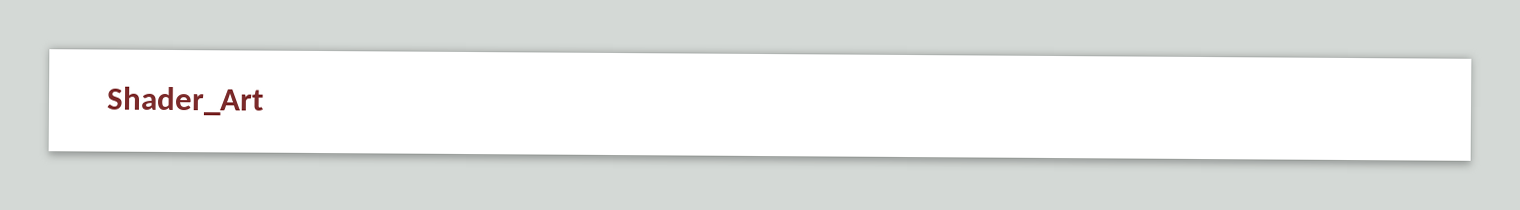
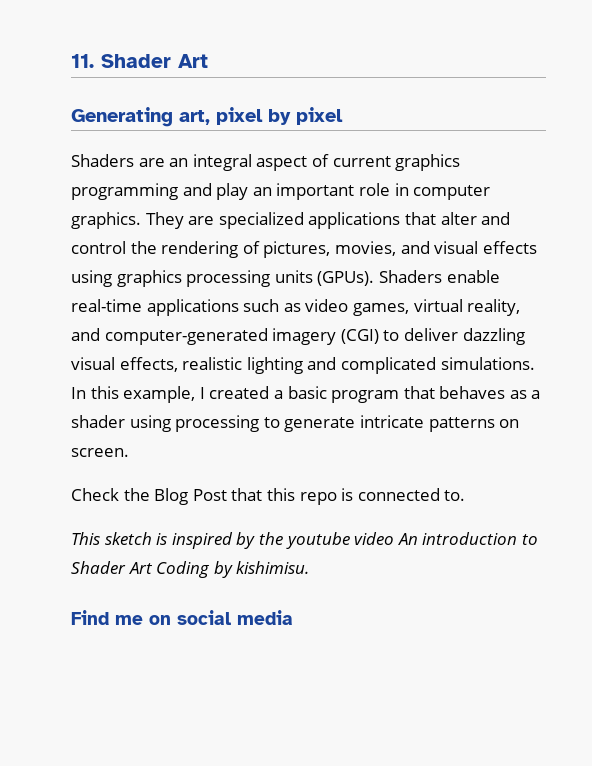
- Shader_Art
+ 11. Shader Art
+ Generating art, pixel by pixel
+ Shaders are an integral aspect of current graphics programming and play an important role in computer graphics. They are specialized applications that alter and control the rendering of pictures, movies, and visual effects using graphics processing units (GPUs). Shaders enable real-time applications such as video games, virtual reality, and computer-generated imagery (CGI) to deliver dazzling visual effects, realistic lighting and complicated simulations. In this example, I created a basic program that behaves as a shader using processing to generate intricate patterns on screen.
+ Check the Blog Post that this repo is connected to.
+ This sketch is inspired by the youtube video An introduction to Shader Art Coding by kishimisu.
+ Find me on social media

